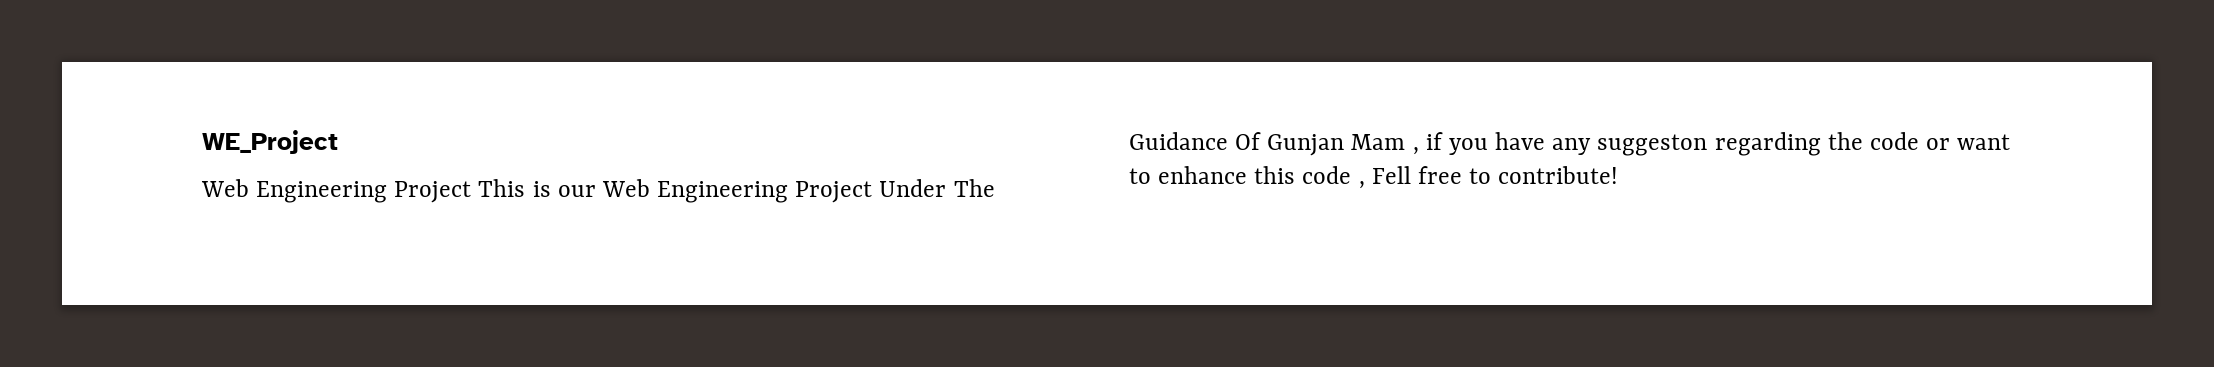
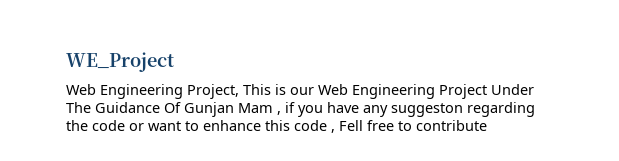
- Web Engineering Project This is our Web Engineering Project Under The Guidance Of Gunjan Mam , if you have any suggeston regarding the code or want to enhance this code , Fell free to contribute!
+ Web Engineering Project, This is our Web Engineering Project Under The Guidance Of Gunjan Mam , if you have any suggeston regarding the code or want to enhance this code , Fell free to contribute

